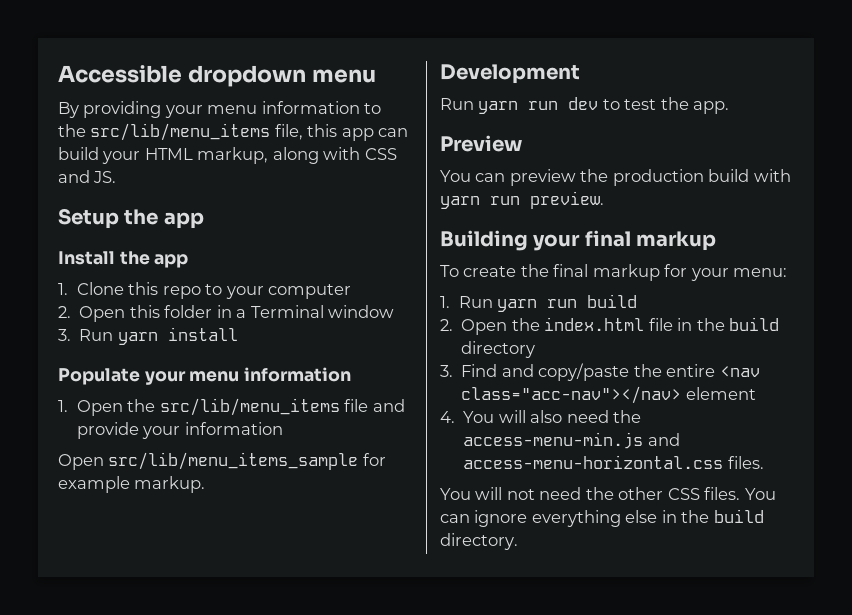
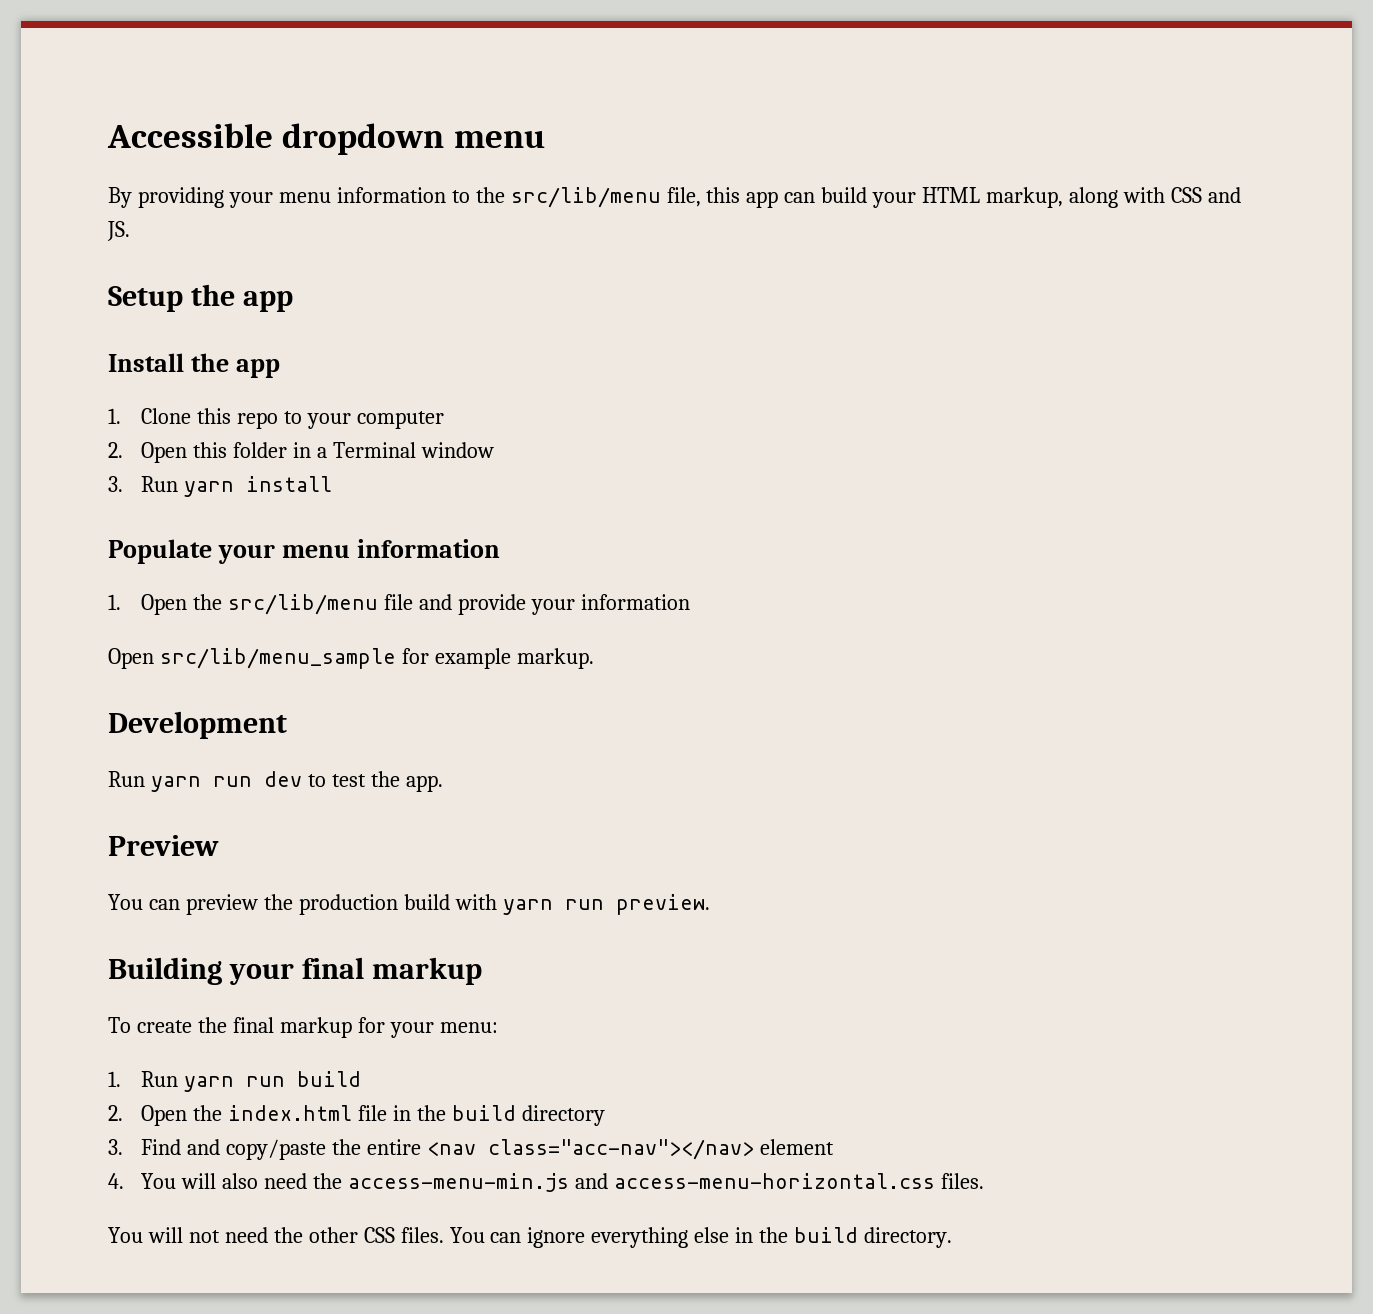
- By providing your menu information to the src/lib/menu_items file, this app can build your HTML markup, along with CSS and JS.
+ By providing your menu information to the src/lib/menu file, this app can build your HTML markup, along with CSS and JS.
- 1. Open the src/lib/menu_items file and provide your information
+ 1. Open the src/lib/menu file and provide your information
- Open src/lib/menu_items_sample for example markup.
+ Open src/lib/menu_sample for example markup.

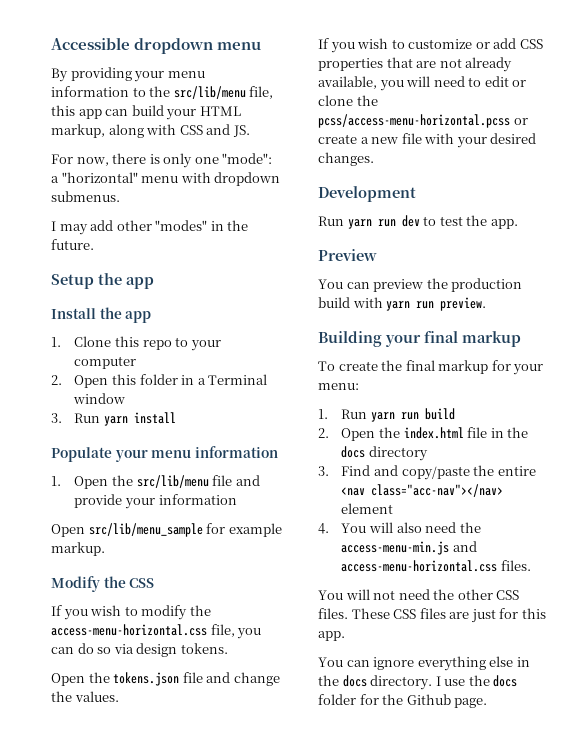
+ For now, there is only one "mode": a "horizontal" menu with dropdown submenus.
+ I may add other "modes" in the future.
+ Modify the CSS
+ If you wish to modify the access-menu-horizontal.css file, you can do so via design tokens.
+ Open the tokens.json file and change the values.
+ If you wish to customize or add CSS properties that are not already available, you will need to edit or clone the pcss/access-menu-horizontal.pcss or create a new file with your desired changes.
- 2. Open the index.html file in the build directory
+ 2. Open the index.html file in the docs directory
- You will not need the other CSS files. You can ignore everything else in the build directory.
+ You will not need the other CSS files. These CSS files are just for this app.
+ You can ignore everything else in the docs directory. I use the docs folder for the Github page.

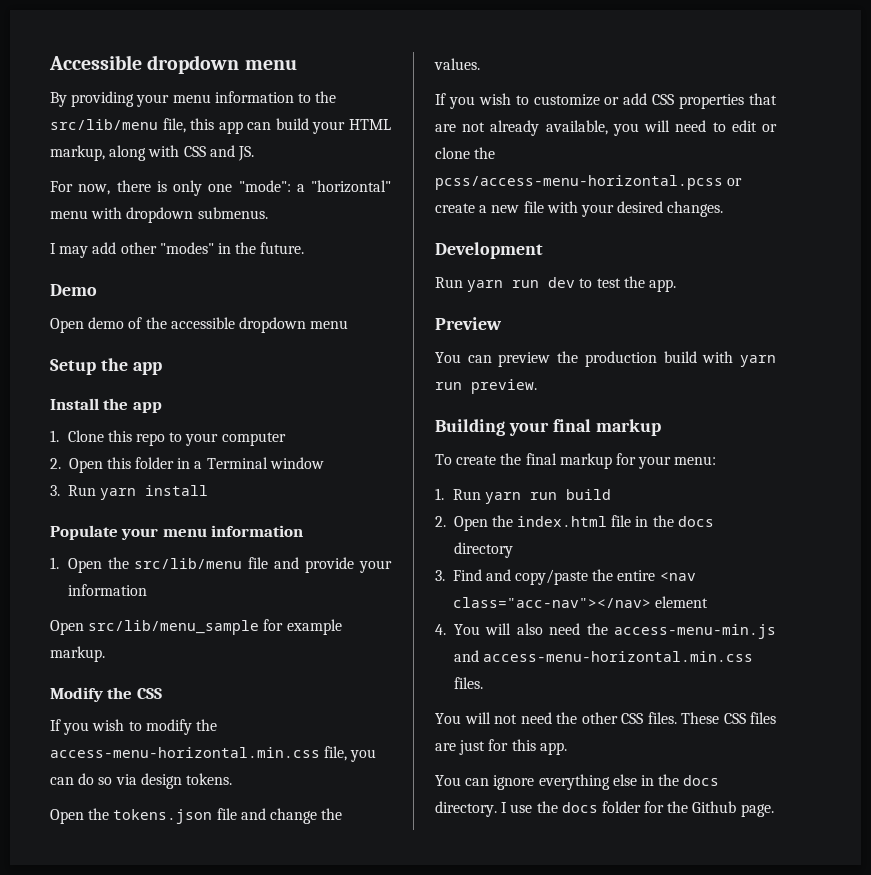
+ Demo
+ Open demo of the accessible dropdown menu
- If you wish to modify the access-menu-horizontal.css file, you can do so via design tokens.
+ If you wish to modify the access-menu-horizontal.min.css file, you can do so via design tokens.
- 4. You will also need the access-menu-min.js and access-menu-horizontal.css files.
+ 4. You will also need the access-menu-min.js and access-menu-horizontal.min.css files.

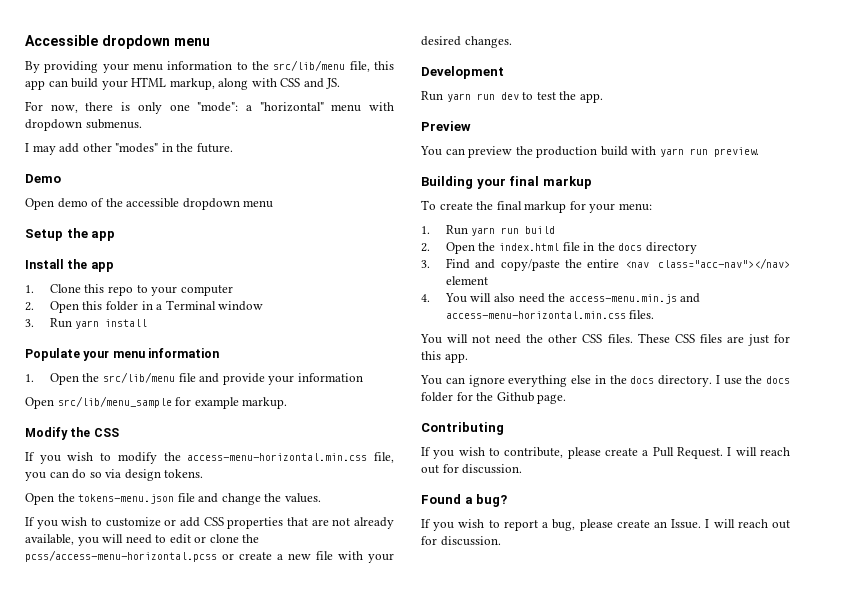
- Open the tokens.json file and change the values.
+ Open the tokens-menu.json file and change the values.
- 4. You will also need the access-menu-min.js and access-menu-horizontal.min.css files.
+ 4. You will also need the access-menu.min.js and access-menu-horizontal.min.css files.
+ Contributing
+ If you wish to contribute, please create a Pull Request. I will reach out for discussion.
+ Found a bug?
+ If you wish to report a bug, please create an Issue. I will reach out for discussion.

